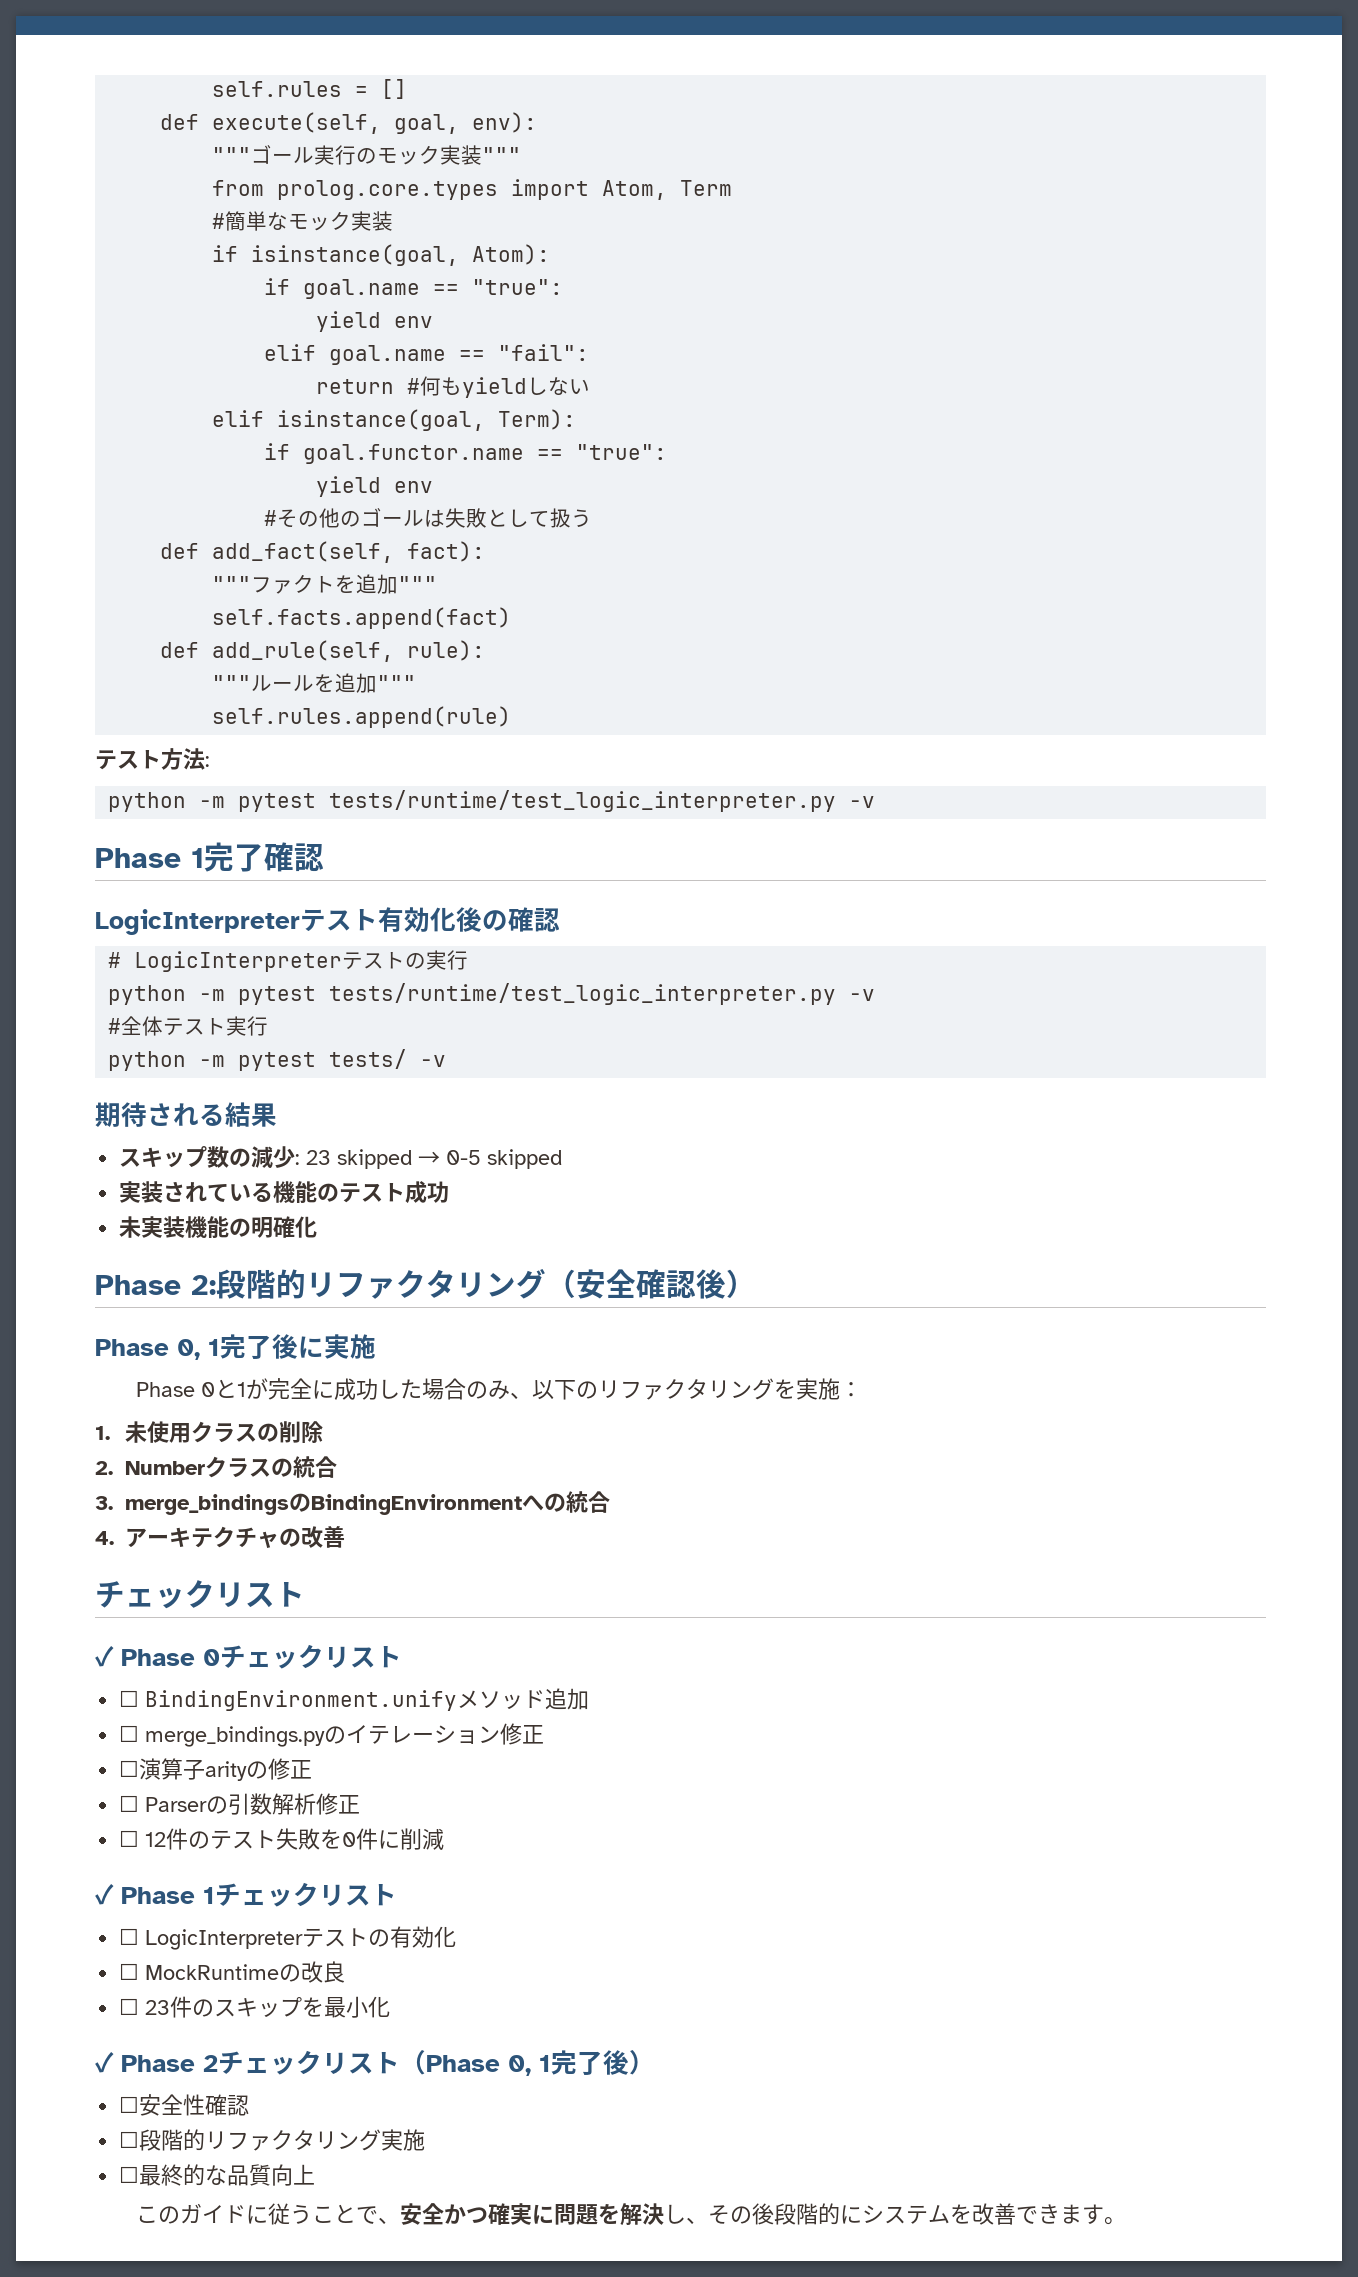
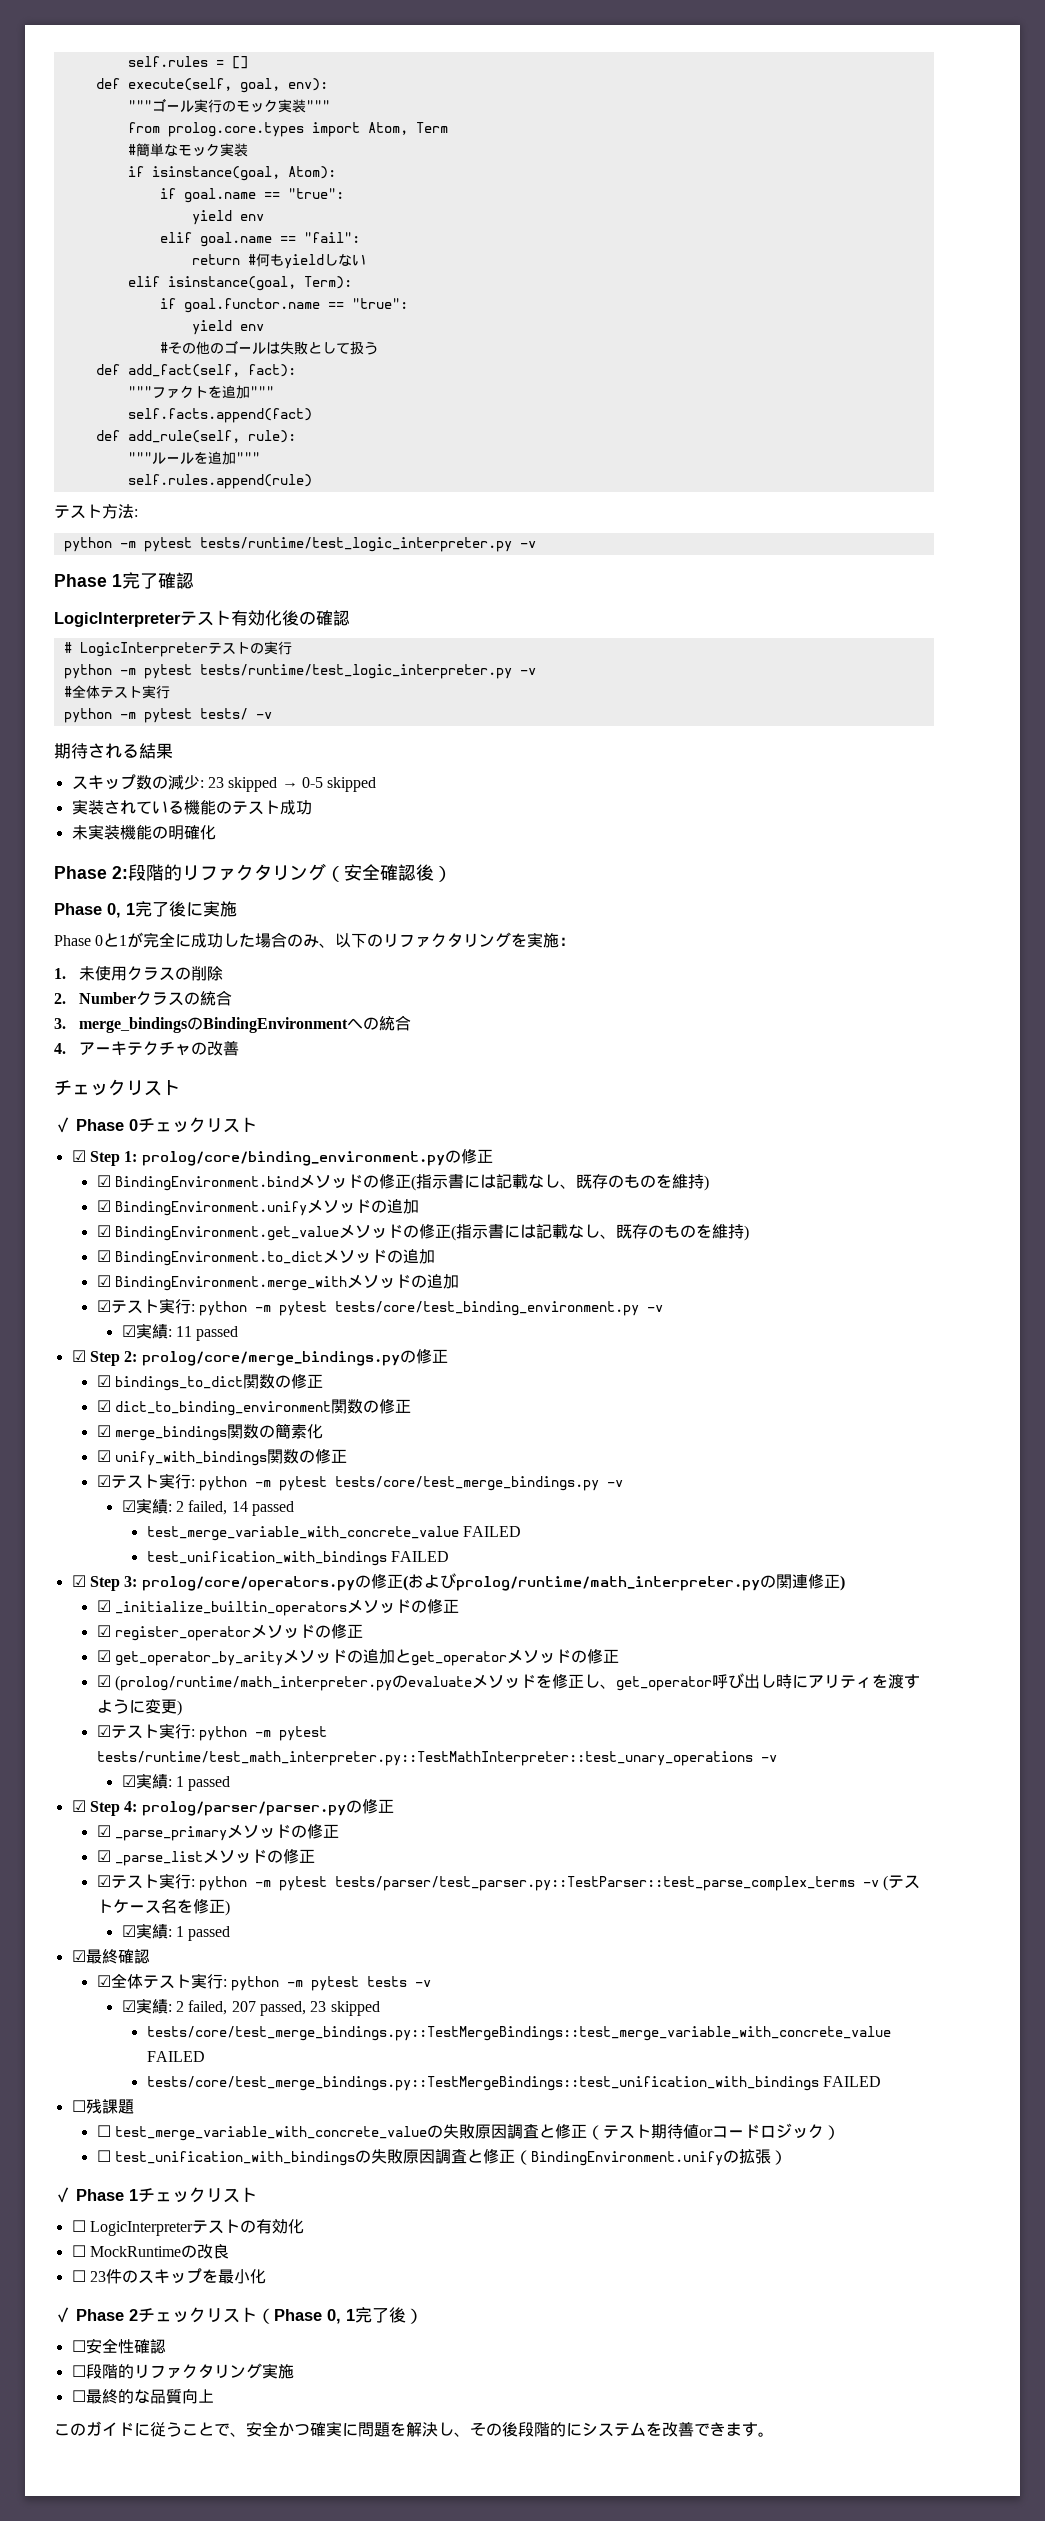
- ☐ BindingEnvironment.unifyメソッド追加
- ☐ merge_bindings.pyのイテレーション修正
- ☐演算子arityの修正
- ☐ Parserの引数解析修正
- ☐ 12件のテスト失敗を0件に削減
+ ☑ Step 1: prolog/core/binding_environment.pyの修正
+ ☑ BindingEnvironment.bindメソッドの修正(指示書には記載なし、既存のものを維持)
+ ☑ BindingEnvironment.unifyメソッドの追加
+ ☑ BindingEnvironment.get_valueメソッドの修正(指示書には記載なし、既存のものを維持)
+ ☑ BindingEnvironment.to_dictメソッドの追加
+ ☑ BindingEnvironment.merge_withメソッドの追加
+ ☑テスト実行: python -m pytest tests/core/test_binding_environment.py -v
+ ☑実績: 11 passed
+ ☑ Step 2: prolog/core/merge_bindings.pyの修正
+ ☑ bindings_to_dict関数の修正
+ ☑ dict_to_binding_environment関数の修正
+ ☑ merge_bindings関数の簡素化
+ ☑ unify_with_bindings関数の修正
+ ☑テスト実行: python -m pytest tests/core/test_merge_bindings.py -v
+ ☑実績: 2 failed, 14 passed
+ test_merge_variable_with_concrete_value FAILED
+ test_unification_with_bindings FAILED
+ ☑ Step 3: prolog/core/operators.pyの修正(およびprolog/runtime/math_interpreter.pyの関連修正)
+ ☑ _initialize_builtin_operatorsメソッドの修正
+ ☑ register_operatorメソッドの修正
+ ☑ get_operator_by_arityメソッドの追加とget_operatorメソッドの修正
+ ☑ (prolog/runtime/math_interpreter.pyのevaluateメソッドを修正し、get_operator呼び出し時にアリティを渡すように変更)
+ ☑テスト実行: python -m pytest tests/runtime/test_math_interpreter.py::TestMathInterpreter::test_unary_operations -v
+ ☑実績: 1 passed
+ ☑ Step 4: prolog/parser/parser.pyの修正
+ ☑ _parse_primaryメソッドの修正
+ ☑ _parse_listメソッドの修正
+ ☑テスト実行: python -m pytest tests/parser/test_parser.py::TestParser::test_parse_complex_terms -v (テストケース名を修正)
+ ☑実績: 1 passed
+ ☑最終確認
+ ☑全体テスト実行: python -m pytest tests -v
+ ☑実績: 2 failed, 207 passed, 23 skipped
+ tests/core/test_merge_bindings.py::TestMergeBindings::test_merge_variable_with_concrete_value FAILED
+ tests/core/test_merge_bindings.py::TestMergeBindings::test_unification_with_bindings FAILED
+ ☐残課題
+ ☐ test_merge_variable_with_concrete_valueの失敗原因調査と修正（テスト期待値orコードロジック）
+ ☐ test_unification_with_bindingsの失敗原因調査と修正（BindingEnvironment.unifyの拡張）

